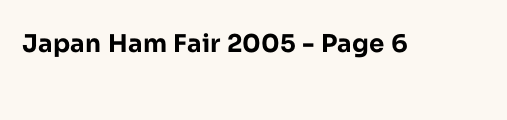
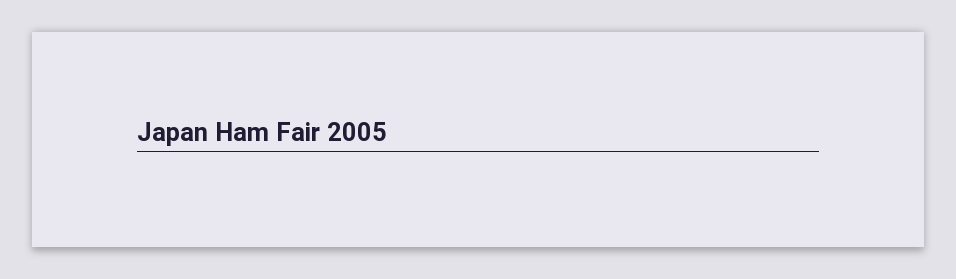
- Japan Ham Fair 2005 - Page 6
+ Japan Ham Fair 2005

